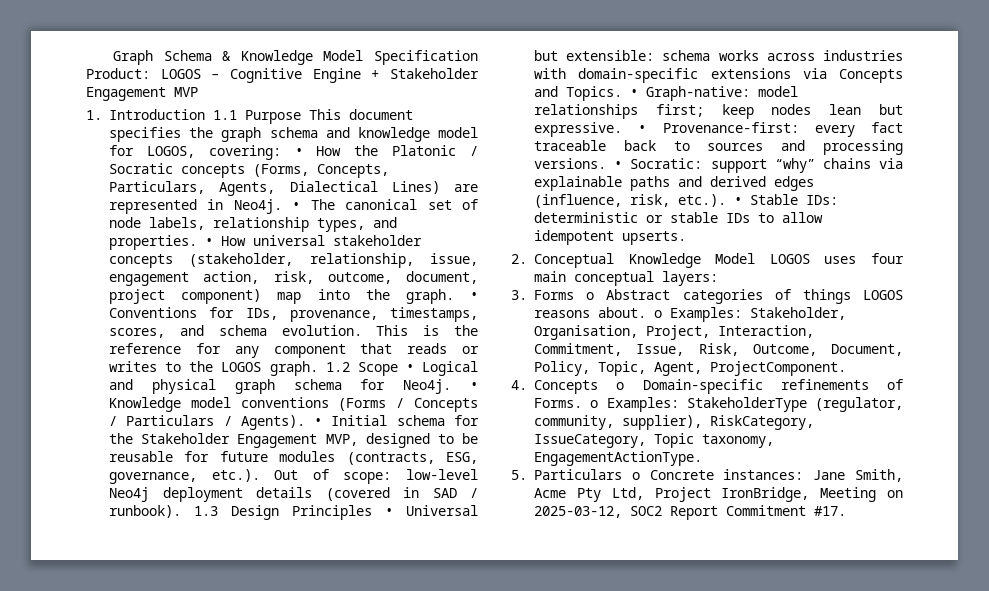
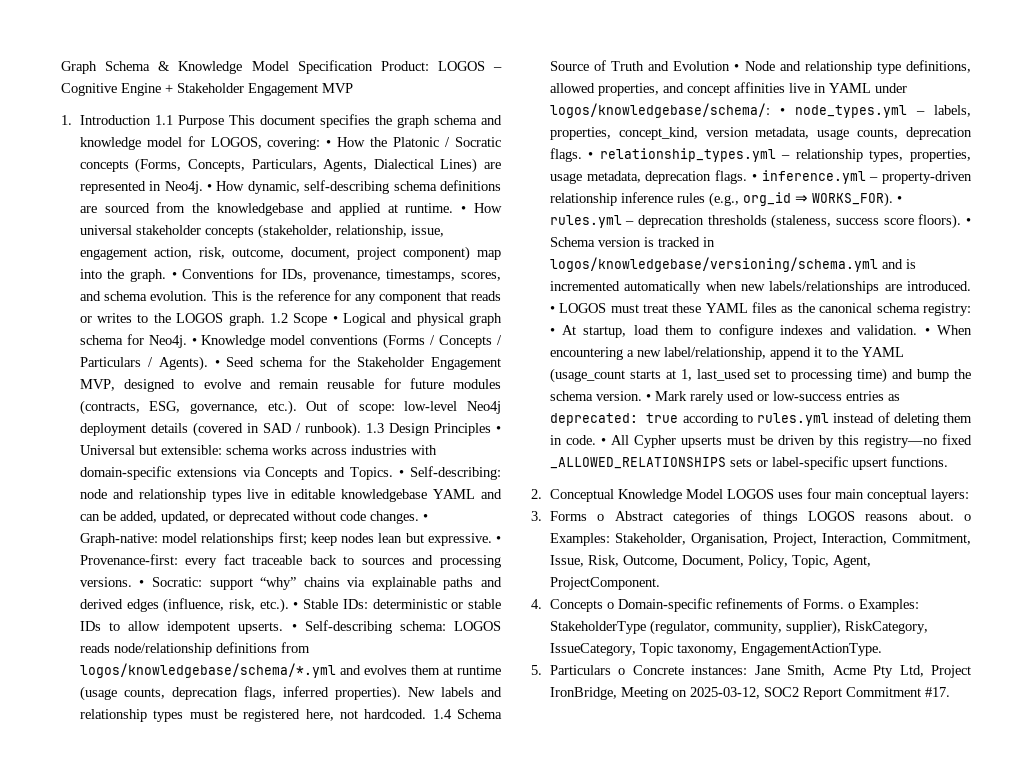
- • The canonical set of node labels, relationship types, and properties.
+ • How dynamic, self-describing schema definitions are sourced from the knowledgebase and applied at runtime.
- • Initial schema for the Stakeholder Engagement MVP, designed to be reusable for future modules (contracts, ESG, governance, etc.). Out of scope: low-level Neo4j deployment details (covered in SAD / runbook).
+ • Seed schema for the Stakeholder Engagement MVP, designed to evolve and remain reusable for future modules (contracts, ESG, governance, etc.). Out of scope: low-level Neo4j deployment details (covered in SAD / runbook).
- • Graph-native: model relationships first; keep nodes lean but expressive.
+ • Self-describing: node and relationship types live in editable knowledgebase YAML and can be added, updated, or deprecated without code changes. • Graph-native: model relationships first; keep nodes lean but expressive.
+ • Self-describing schema: LOGOS reads node/relationship definitions from logos/knowledgebase/schema/*.yml and evolves them at runtime (usage counts, deprecation flags, inferred properties). New labels and relationship types must be registered here, not hardcoded. 1.4 Schema Source of Truth and Evolution • Node and relationship type definitions, allowed properties, and concept affinities live in YAML under logos/knowledgebase/schema/: • node_types.yml – labels, properties, concept_kind, version metadata, usage counts, deprecation flags. • relationship_types.yml – relationship types, properties, usage metadata, deprecation flags. • inference.yml – property-driven relationship inference rules (e.g., org_id ⇒ WORKS_FOR). • rules.yml – deprecation thresholds (staleness, success score floors). • Schema version is tracked in logos/knowledgebase/versioning/schema.yml and is incremented automatically when new labels/relationships are introduced. • LOGOS must treat these YAML files as the canonical schema registry: • At startup, load them to configure indexes and validation. • When encountering a new label/relationship, append it to the YAML (usage_count starts at 1, last_used set to processing time) and bump the schema version. • Mark rarely used or low-success entries as deprecated: true according to rules.yml instead of deleting them in code. • All Cypher upserts must be driven by this registry—no fixed _ALLOWED_RELATIONSHIPS sets or label-specific upsert functions.

